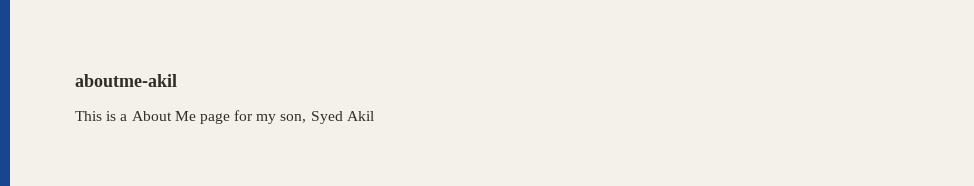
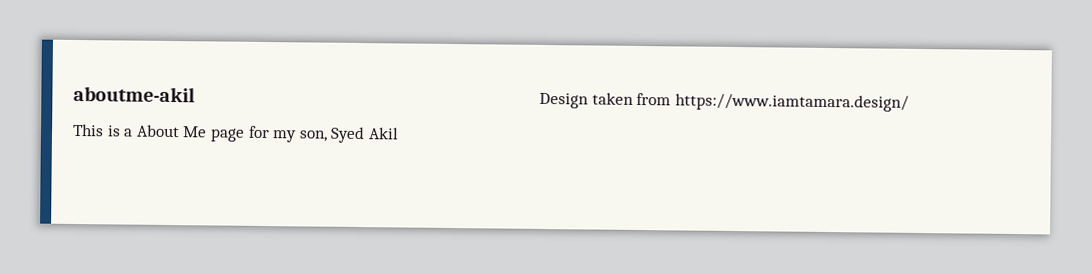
+ Design taken from https://www.iamtamara.design/

